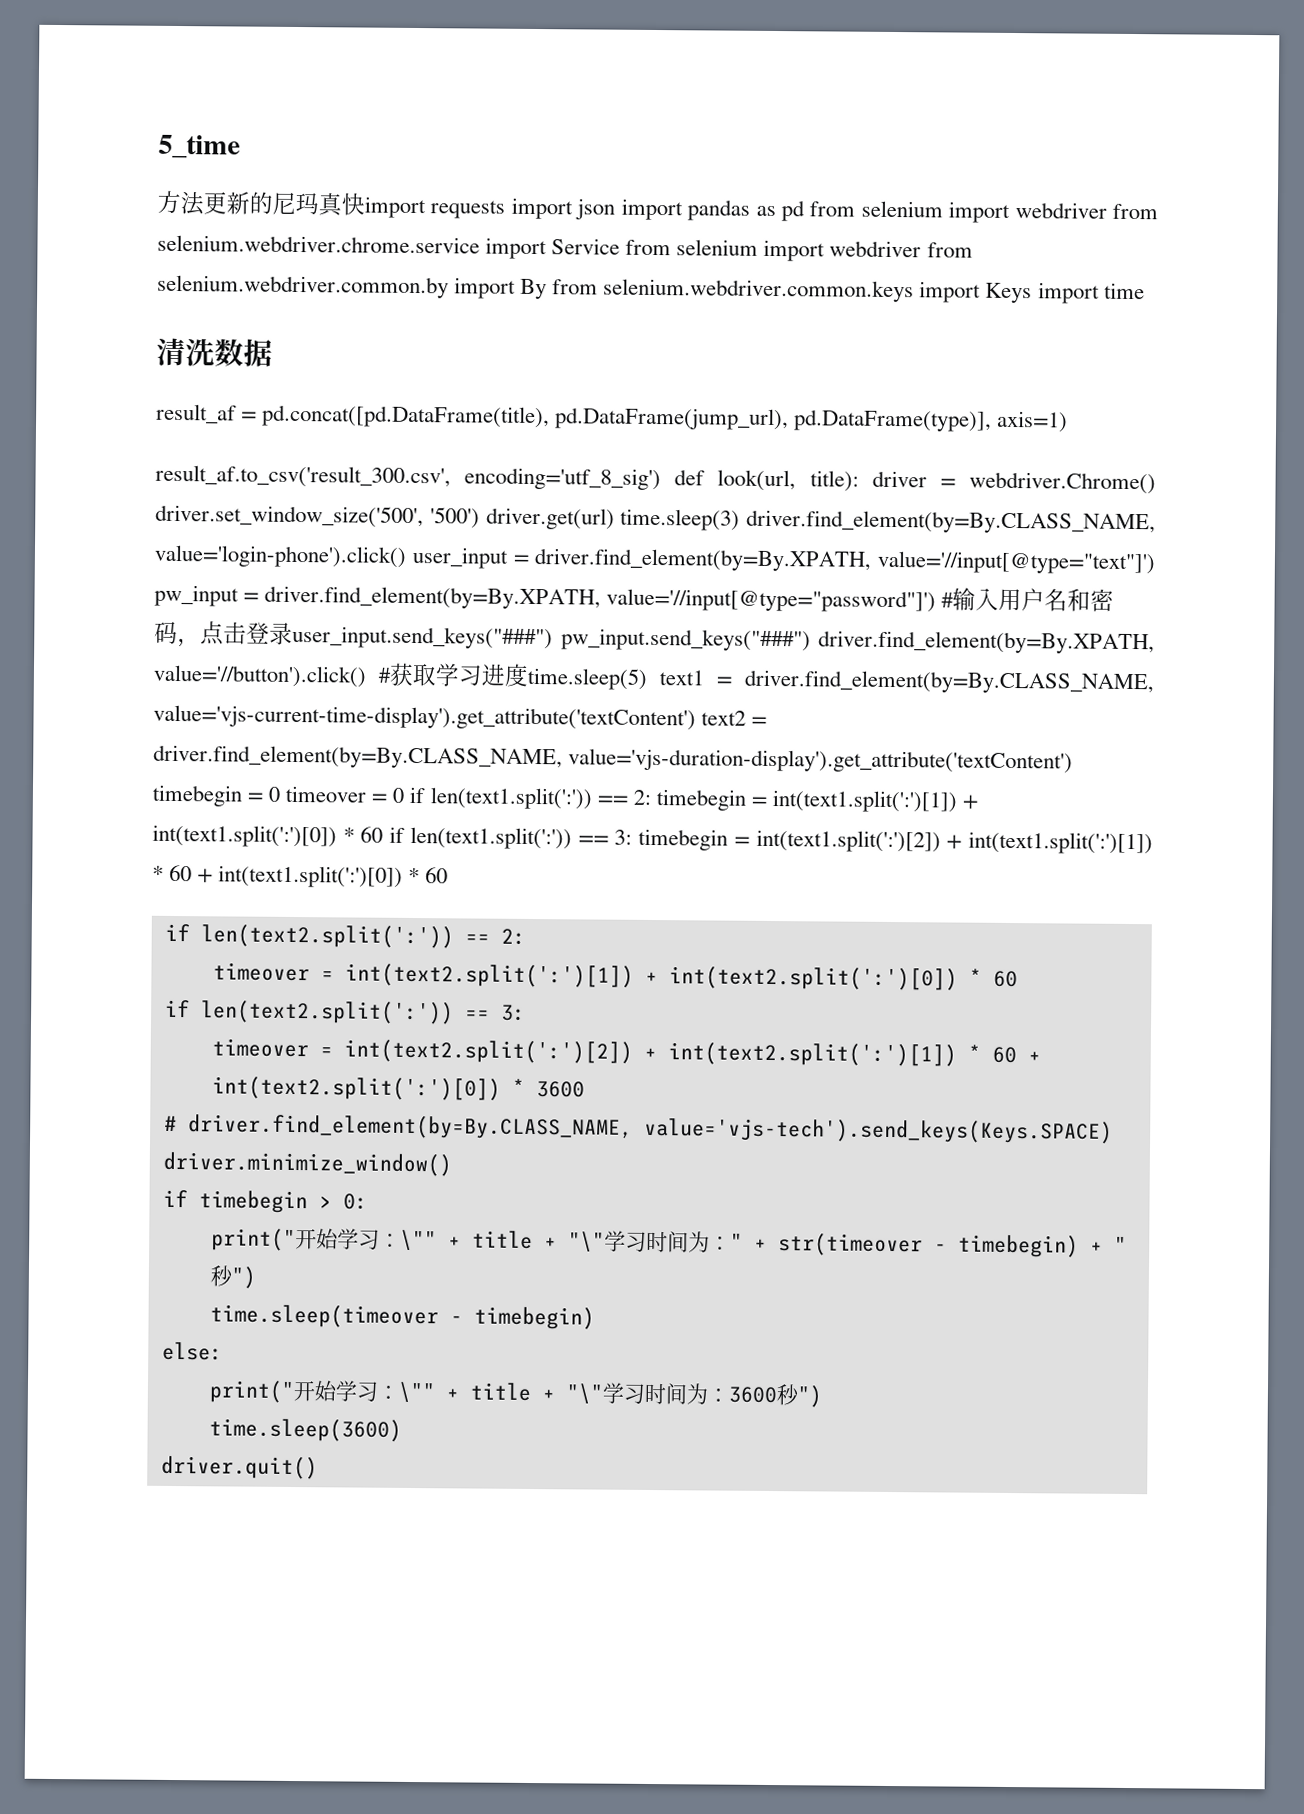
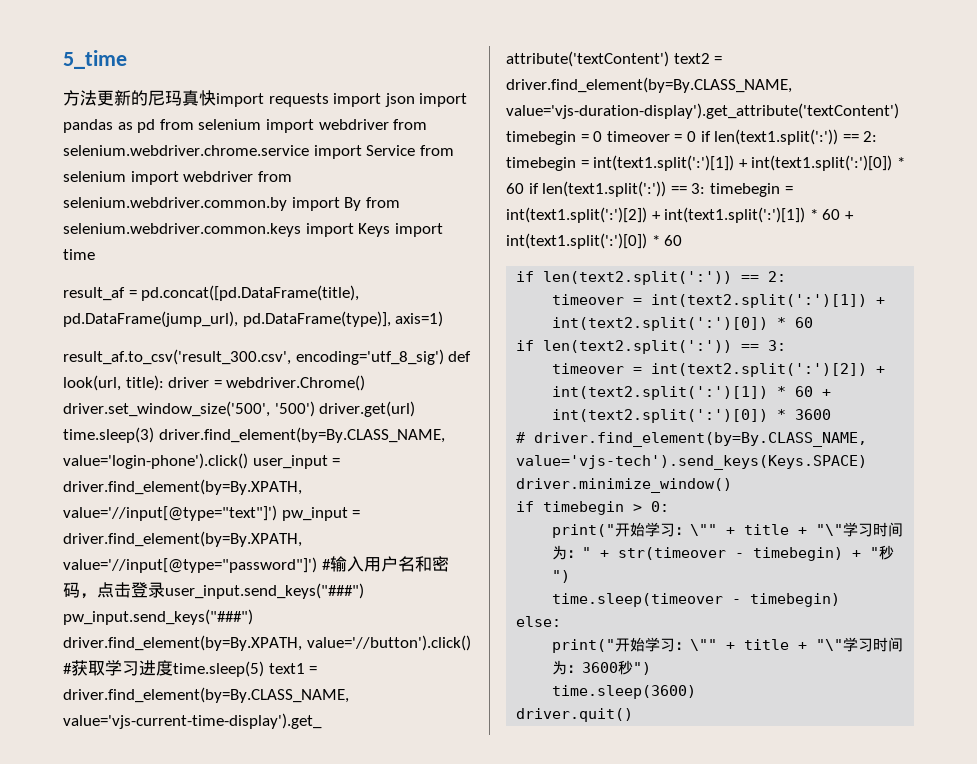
- 清洗数据

